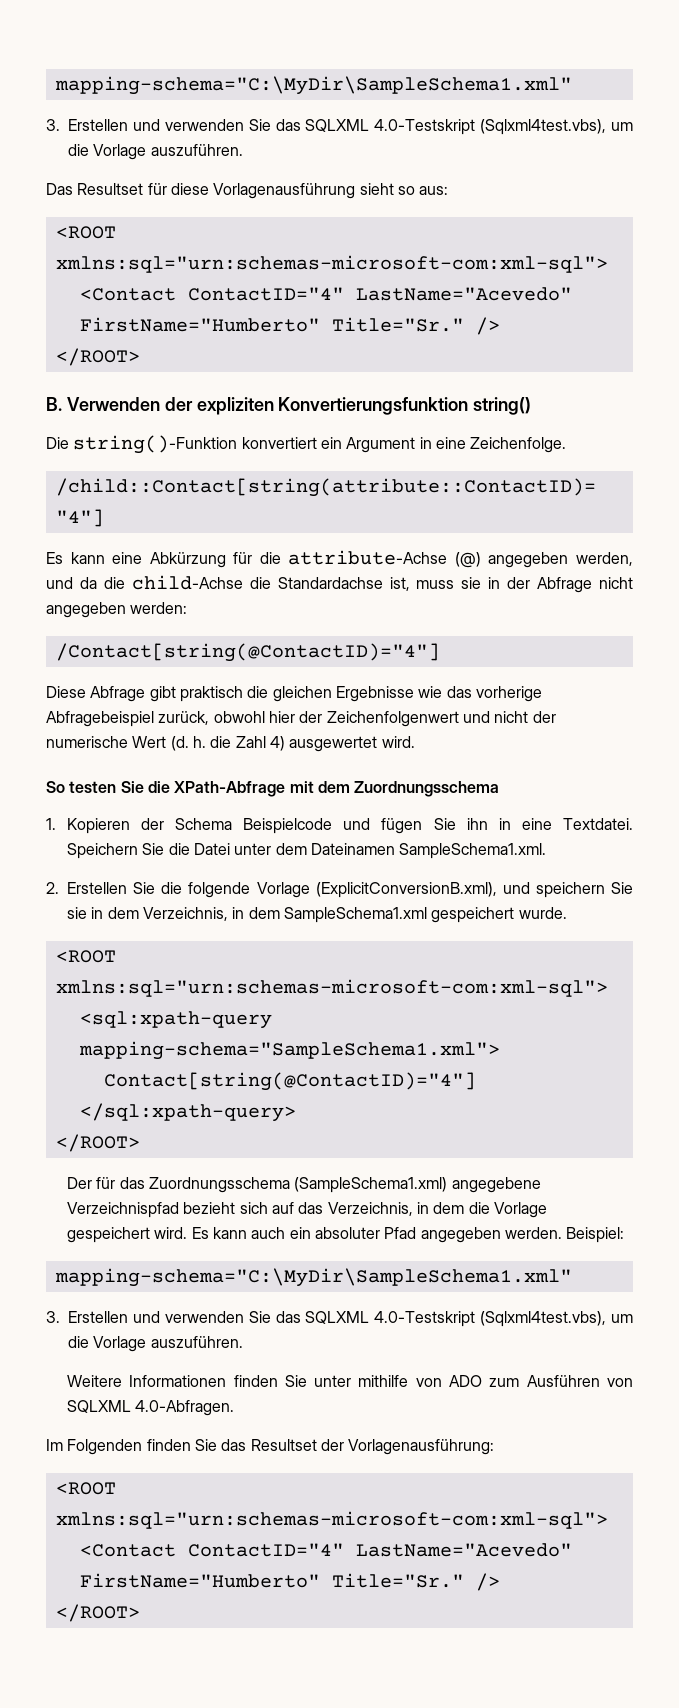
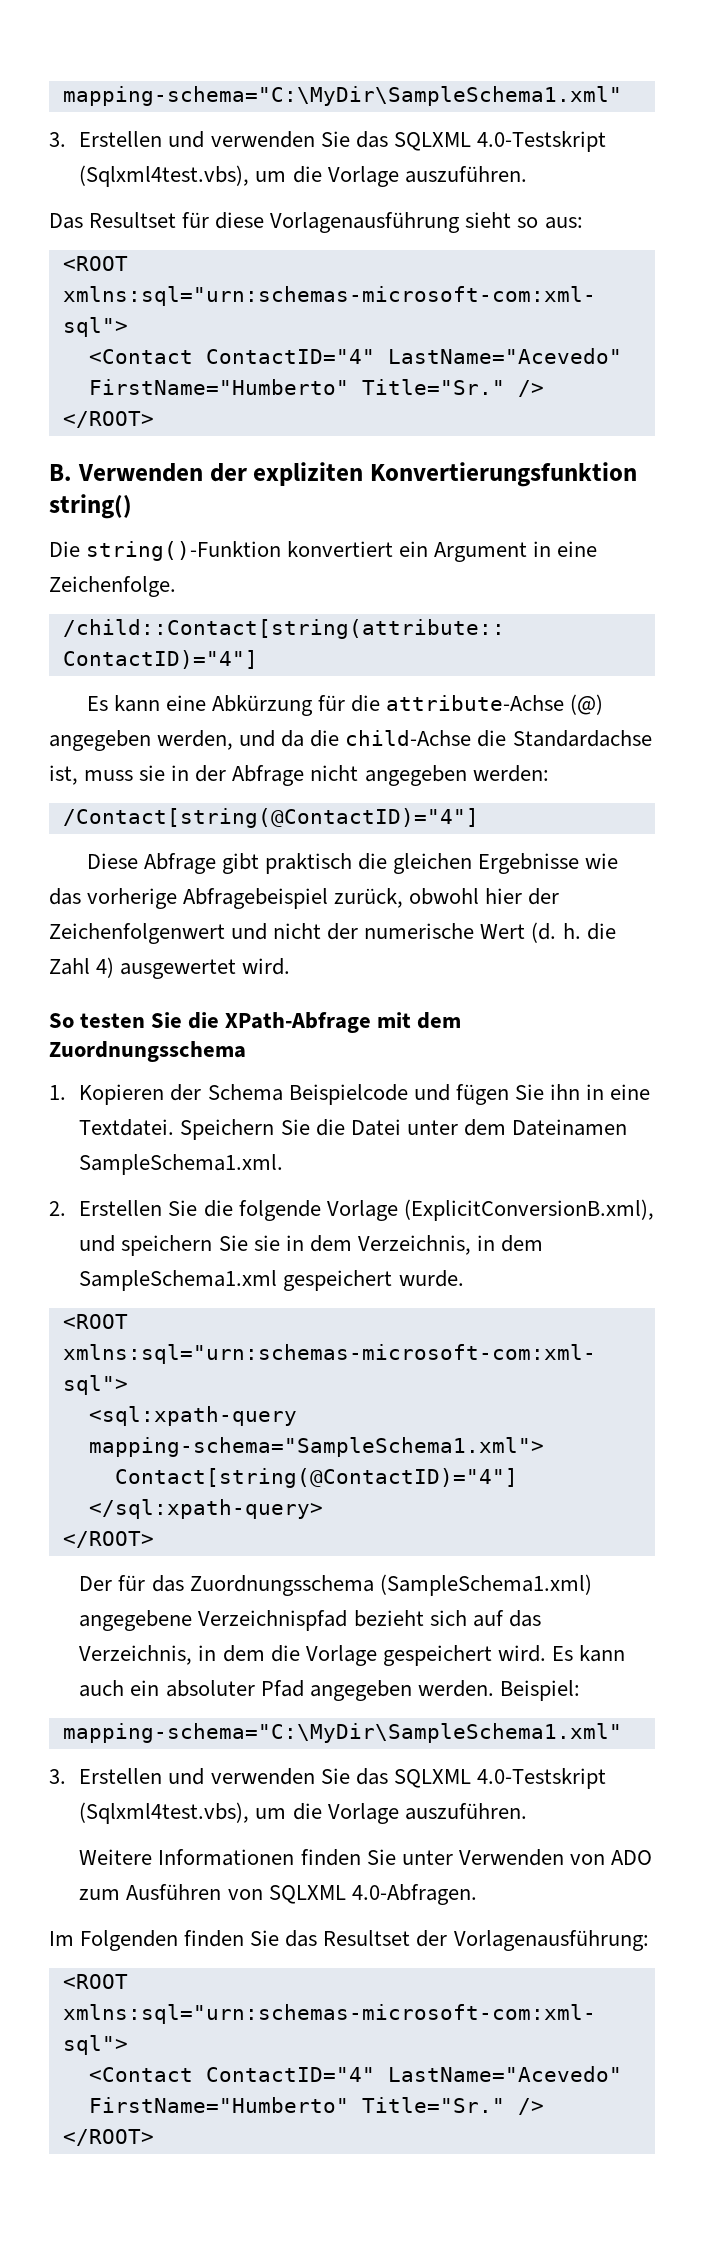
- Weitere Informationen finden Sie unter mithilfe von ADO zum Ausführen von SQLXML 4.0-Abfragen.
+ Weitere Informationen finden Sie unter Verwenden von ADO zum Ausführen von SQLXML 4.0-Abfragen.

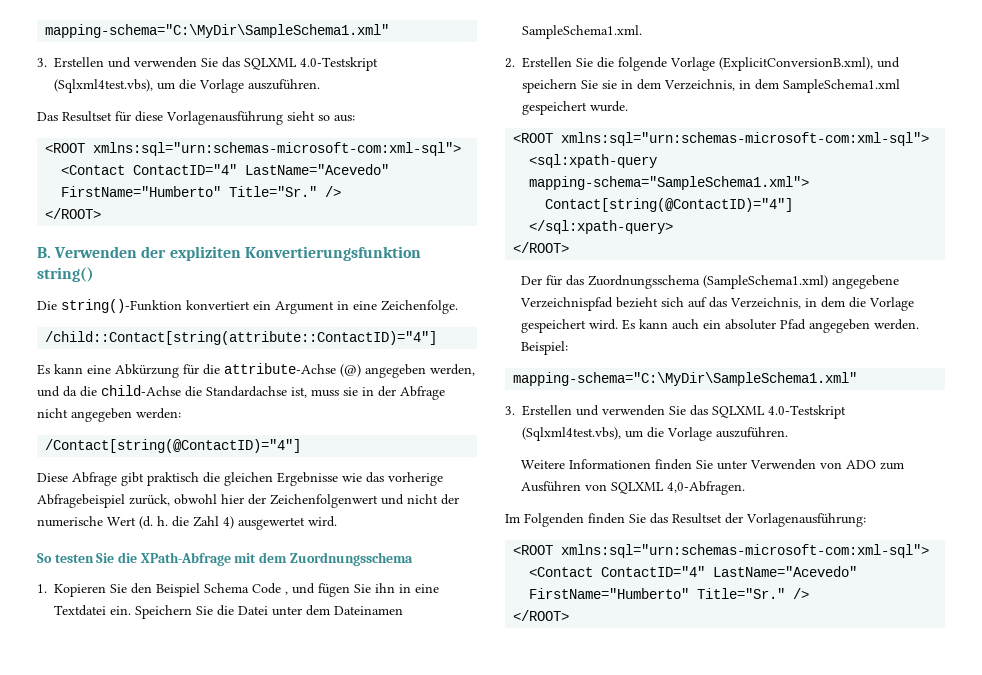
- 1. Kopieren der Schema Beispielcode und fügen Sie ihn in eine Textdatei.
+ 1. Kopieren Sie den Beispiel Schema Code , und fügen Sie ihn in eine Textdatei ein.
- Weitere Informationen finden Sie unter Verwenden von ADO zum Ausführen von SQLXML 4.0-Abfragen.
+ Weitere Informationen finden Sie unter Verwenden von ADO zum Ausführen von SQLXML 4,0-Abfragen.

